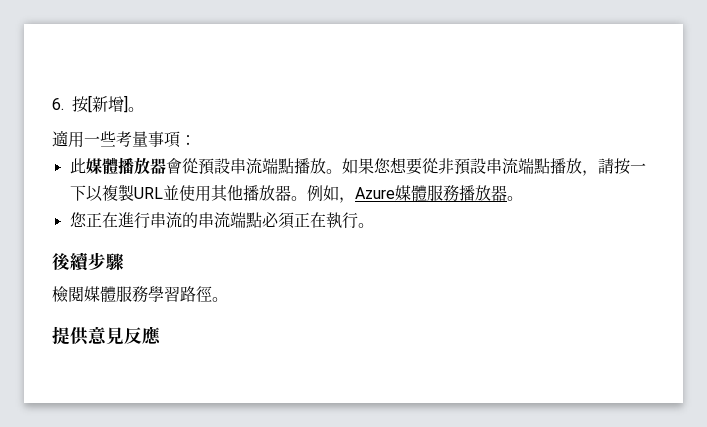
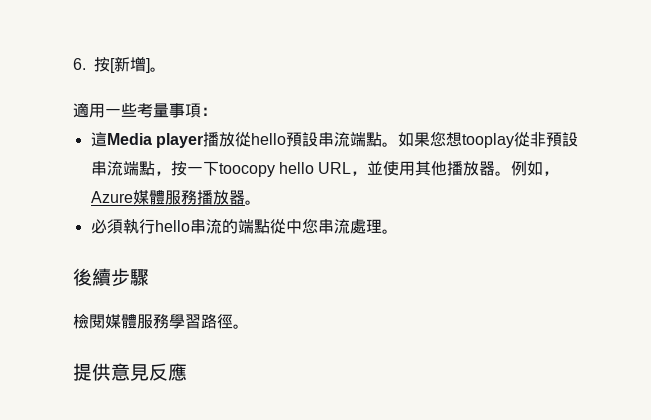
- 此媒體播放器會從預設串流端點播放。
+ 這Media player播放從hello預設串流端點。
- 如果您想要從非預設串流端點播放，請按一下以複製URL並使用其他播放器。
+ 如果您想tooplay從非預設串流端點，按一下toocopy hello URL，並使用其他播放器。
- 您正在進行串流的串流端點必須正在執行。
+ 必須執行hello串流的端點從中您串流處理。

